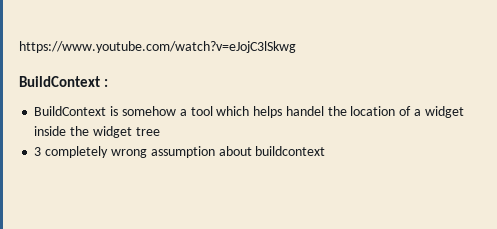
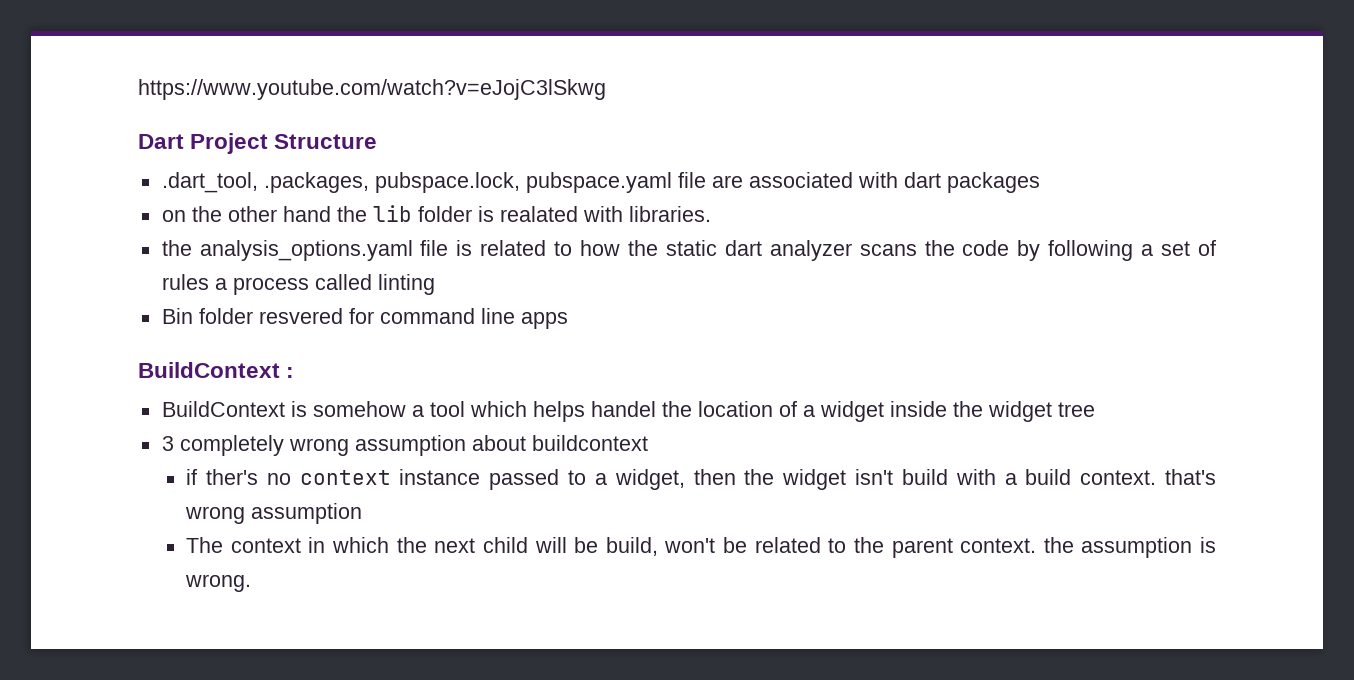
+ Dart Project Structure
+ .dart_tool, .packages, pubspace.lock, pubspace.yaml file are associated with dart packages
+ on the other hand the lib folder is realated with libraries.
+ the analysis_options.yaml file is related to how the static dart analyzer scans the code by following a set of rules a process called linting
+ Bin folder resvered for command line apps
+ if ther's no context instance passed to a widget, then the widget isn't build with a build context. that's wrong assumption
+ The context in which the next child will be build, won't be related to the parent context. the assumption is wrong.

